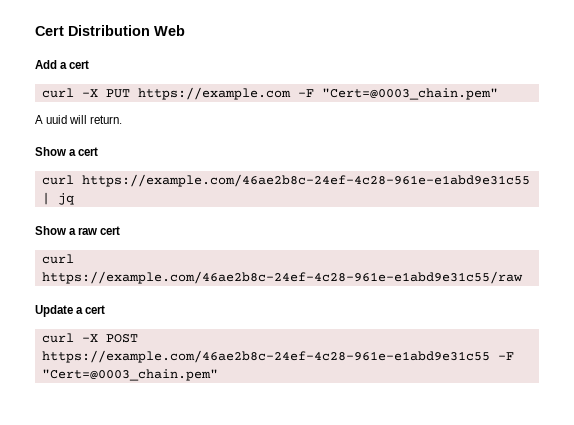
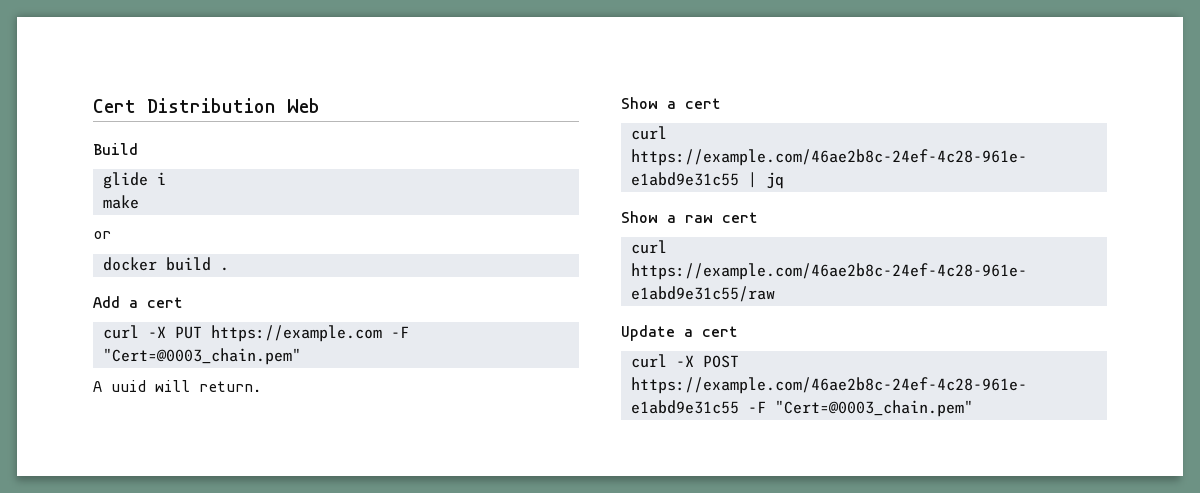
+ Build
+ glide i
+ make
+ or
+ docker build .

